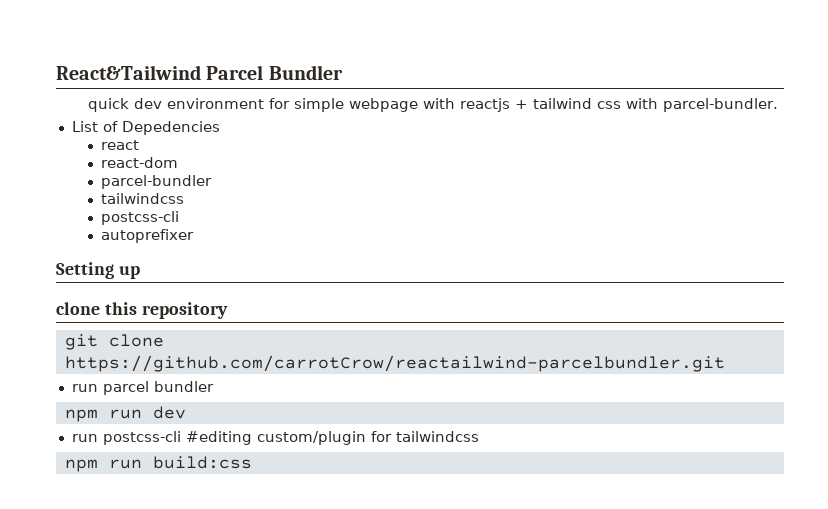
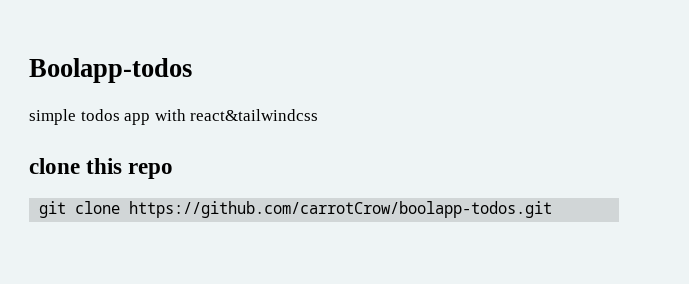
- React&Tailwind Parcel Bundler
- quick dev environment for simple webpage with reactjs + tailwind css with parcel-bundler.
- List of Depedencies
- react
- react-dom
- parcel-bundler
- tailwindcss
- postcss-cli
- autoprefixer
- Setting up
+ Boolapp-todos
+ simple todos app with react&tailwindcss
- clone this repository
+ clone this repo
- git clone https://github.com/carrotCrow/reactailwind-parcelbundler.git
- run parcel bundler
- npm run dev
- run postcss-cli #editing custom/plugin for tailwindcss
- npm run build:css
+ git clone https://github.com/carrotCrow/boolapp-todos.git

